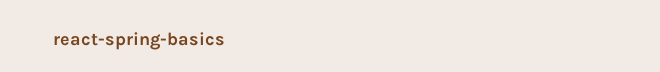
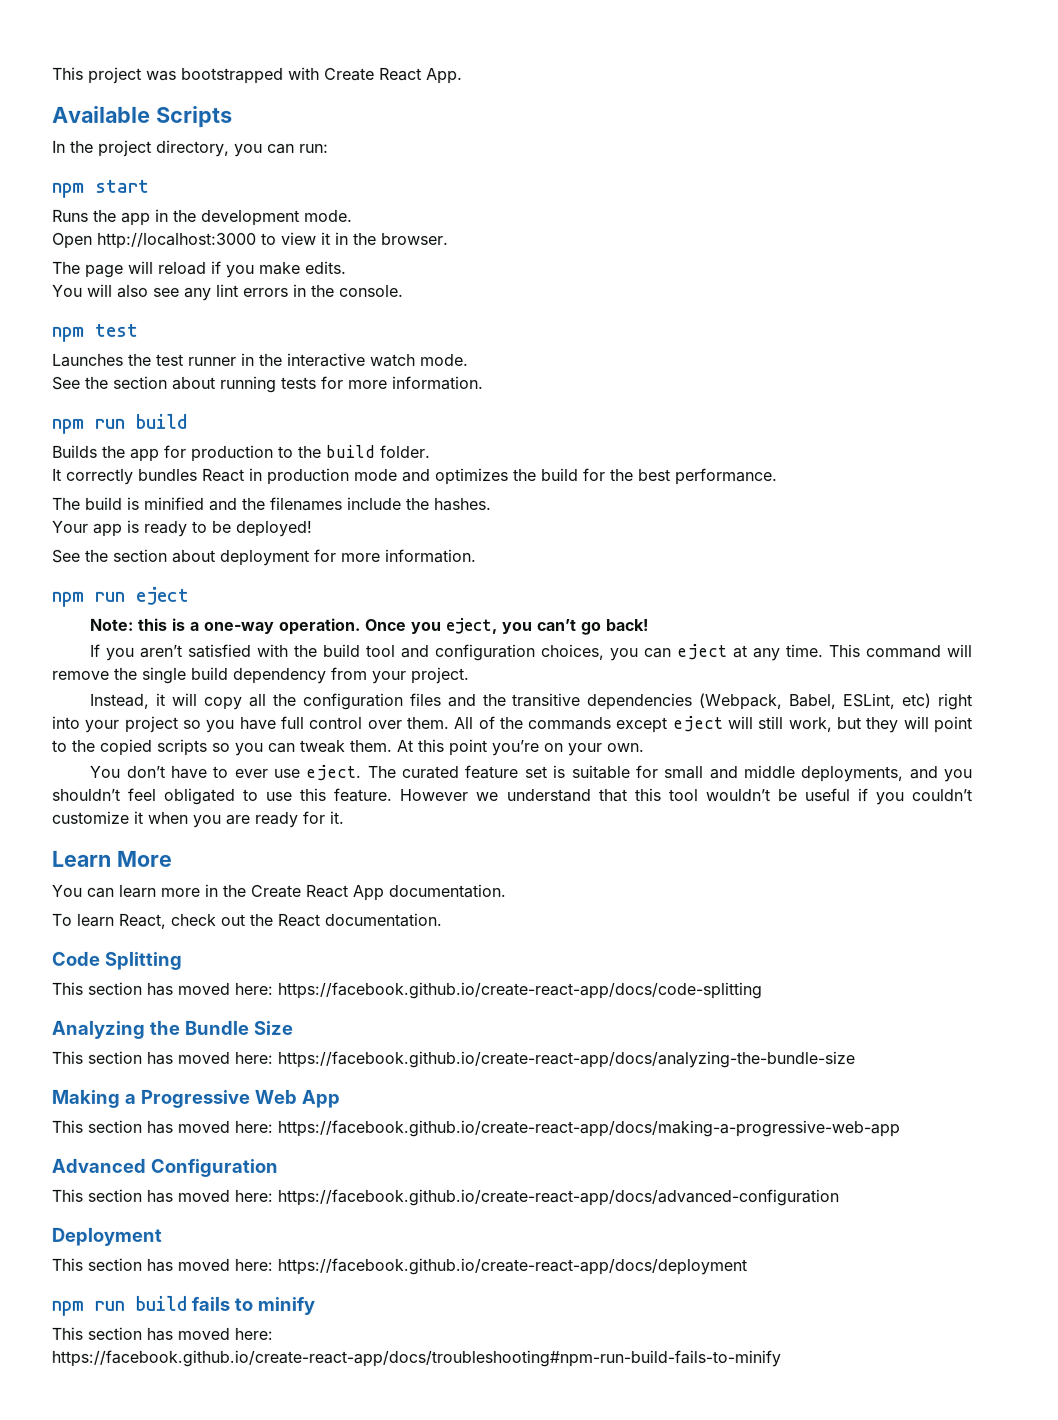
- react-spring-basics
+ This project was bootstrapped with Create React App.
+ Available Scripts
+ In the project directory, you can run:
+ npm start
+ Runs the app in the development mode.
+ Open http://localhost:3000 to view it in the browser.
+ The page will reload if you make edits.
+ You will also see any lint errors in the console.
+ npm test
+ Launches the test runner in the interactive watch mode.
+ See the section about running tests for more information.
+ npm run build
+ Builds the app for production to the build folder.
+ It correctly bundles React in production mode and optimizes the build for the best performance.
+ The build is minified and the filenames include the hashes.
+ Your app is ready to be deployed!
+ See the section about deployment for more information.
+ npm run eject
+ Note: this is a one-way operation. Once you eject, you can’t go back!
+ If you aren’t satisfied with the build tool and configuration choices, you can eject at any time. This command will remove the single build dependency from your project.
+ Instead, it will copy all the configuration files and the transitive dependencies (Webpack, Babel, ESLint, etc) right into your project so you have full control over them. All of the commands except eject will still work, but they will point to the copied scripts so you can tweak them. At this point you’re on your own.
+ You don’t have to ever use eject. The curated feature set is suitable for small and middle deployments, and you shouldn’t feel obligated to use this feature. However we understand that this tool wouldn’t be useful if you couldn’t customize it when you are ready for it.
+ Learn More
+ You can learn more in the Create React App documentation.
+ To learn React, check out the React documentation.
+ Code Splitting
+ This section has moved here: https://facebook.github.io/create-react-app/docs/code-splitting
+ Analyzing the Bundle Size
+ This section has moved here: https://facebook.github.io/create-react-app/docs/analyzing-the-bundle-size
+ Making a Progressive Web App
+ This section has moved here: https://facebook.github.io/create-react-app/docs/making-a-progressive-web-app
+ Advanced Configuration
+ This section has moved here: https://facebook.github.io/create-react-app/docs/advanced-configuration
+ Deployment
+ This section has moved here: https://facebook.github.io/create-react-app/docs/deployment
+ npm run build fails to minify
+ This section has moved here: https://facebook.github.io/create-react-app/docs/troubleshooting#npm-run-build-fails-to-minify

